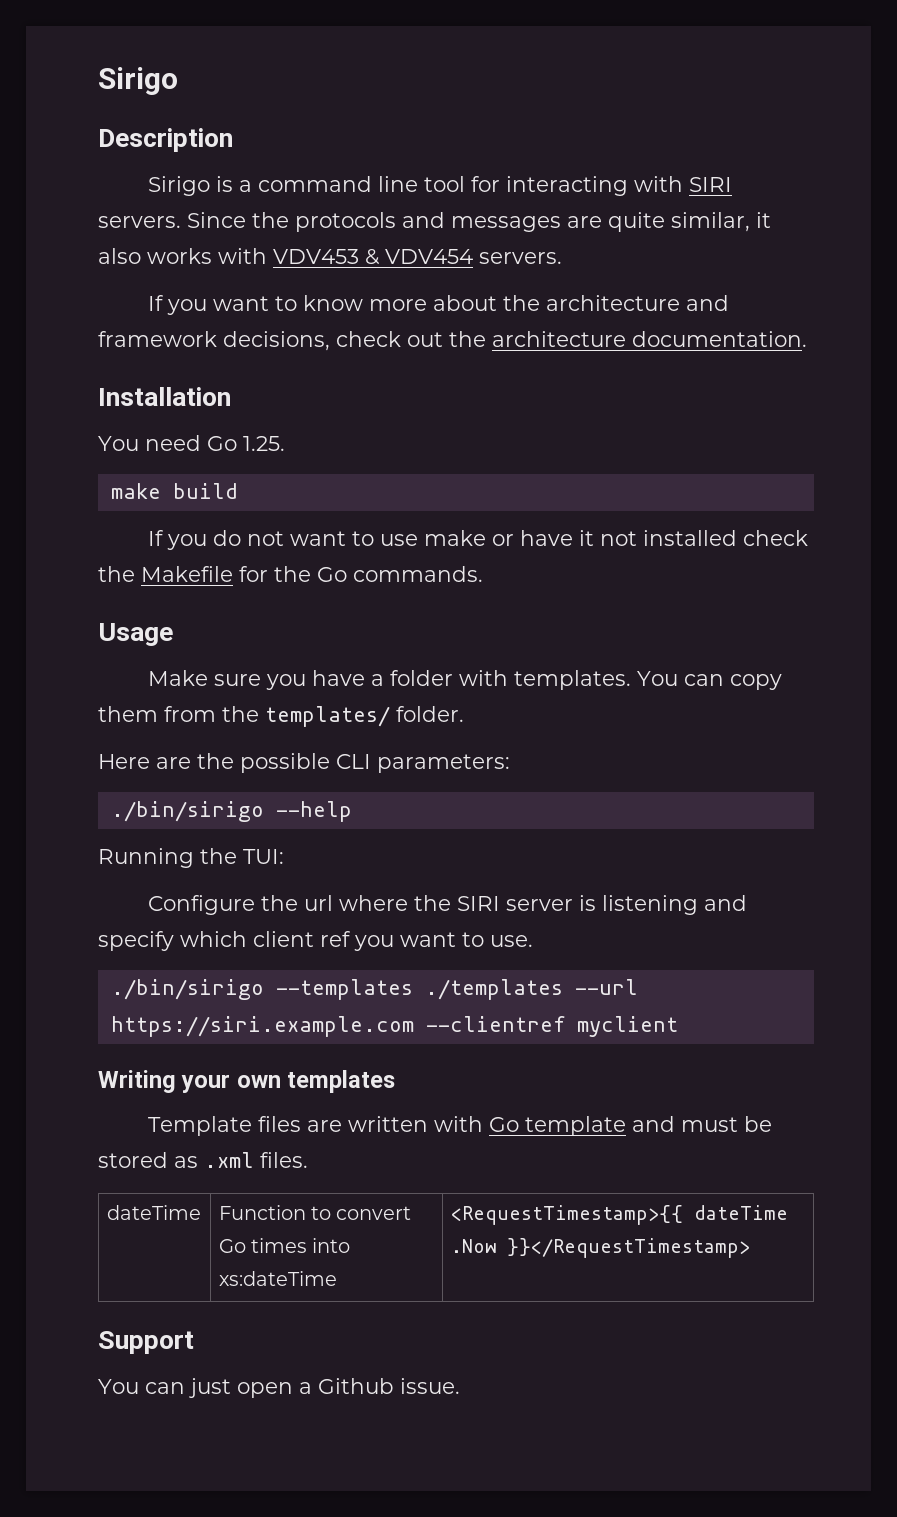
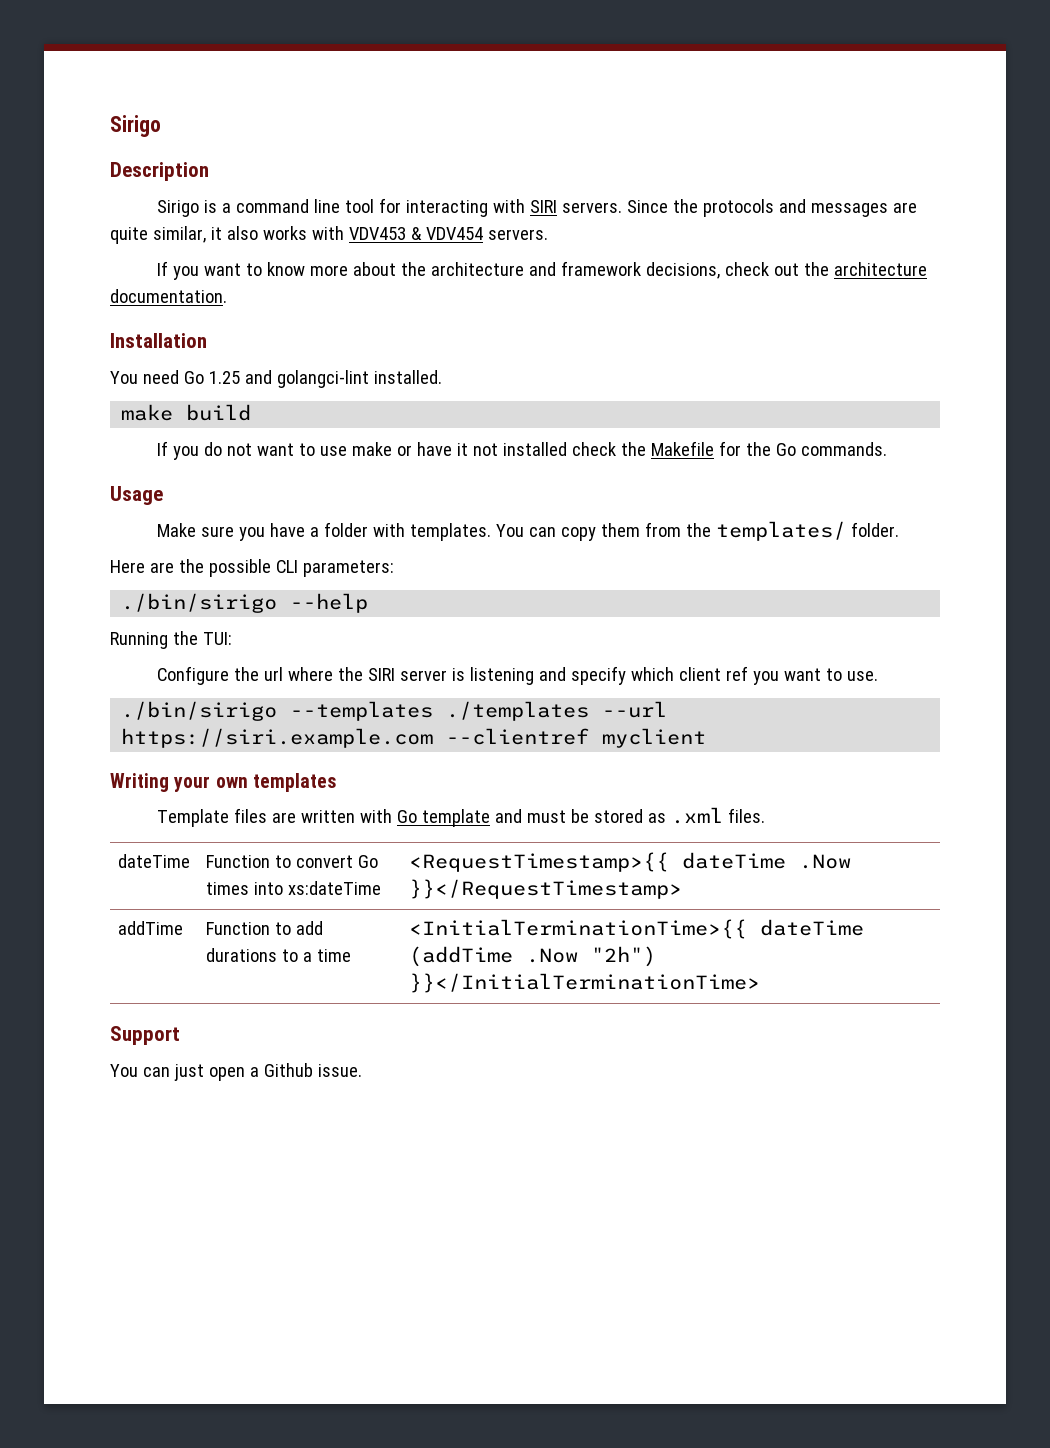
- You need Go 1.25.
+ You need Go 1.25 and golangci-lint installed.
+ addTime | Function to add durations to a time | <InitialTerminationTime>{{ dateTime (addTime .Now "2h") }}</InitialTerminationTime>

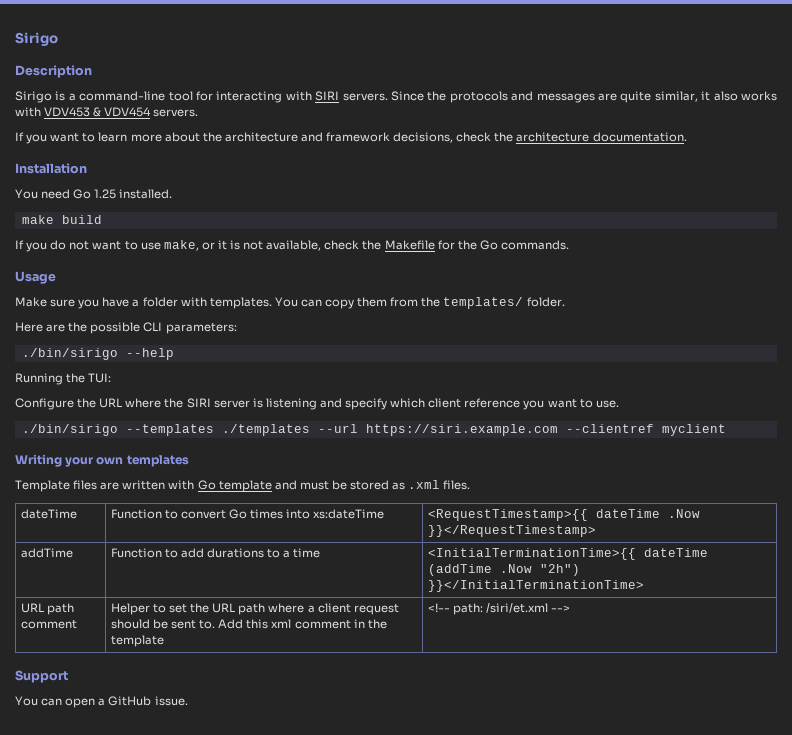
- Sirigo is a command line tool for interacting with SIRI servers.
+ Sirigo is a command-line tool for interacting with SIRI servers.
- If you want to know more about the architecture and framework decisions, check out the architecture documentation.
+ If you want to learn more about the architecture and framework decisions, check the architecture documentation.
- You need Go 1.25 and golangci-lint installed.
+ You need Go 1.25 installed.
- If you do not want to use make or have it not installed check the Makefile for the Go commands.
+ If you do not want to use make, or it is not available, check the Makefile for the Go commands.
- Configure the url where the SIRI server is listening and specify which client ref you want to use.
+ Configure the URL where the SIRI server is listening and specify which client reference you want to use.
+ URL path comment | Helper to set the URL path where a client request should be sent to. Add this xml comment in the template | <!-- path: /siri/et.xml -->
- You can just open a Github issue.
+ You can open a GitHub issue.

